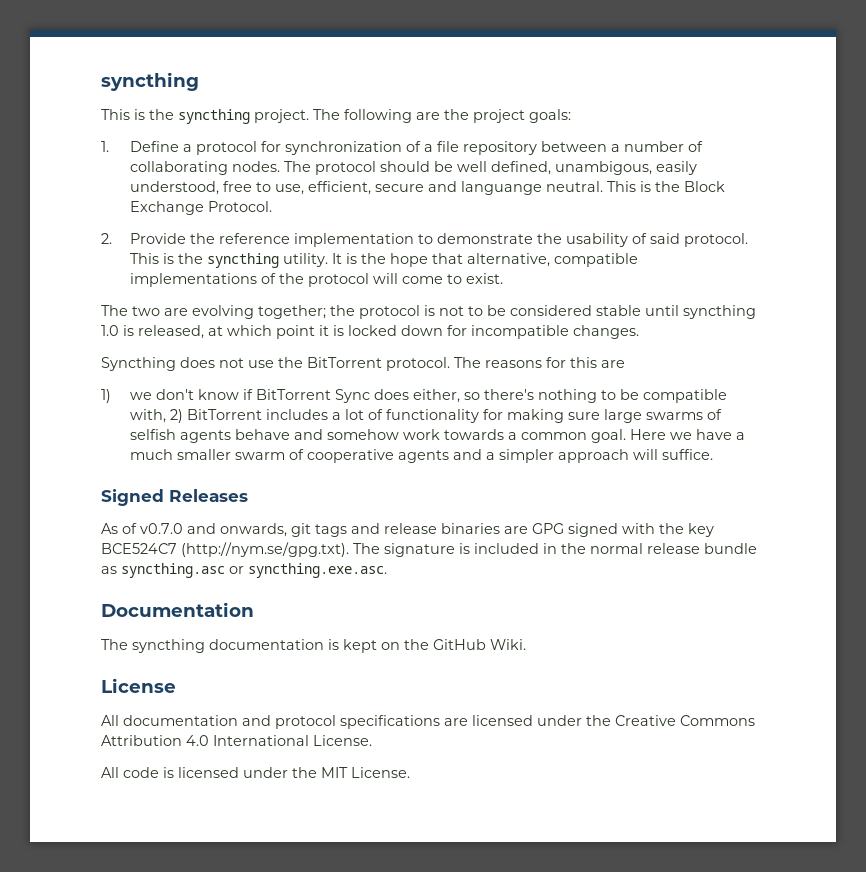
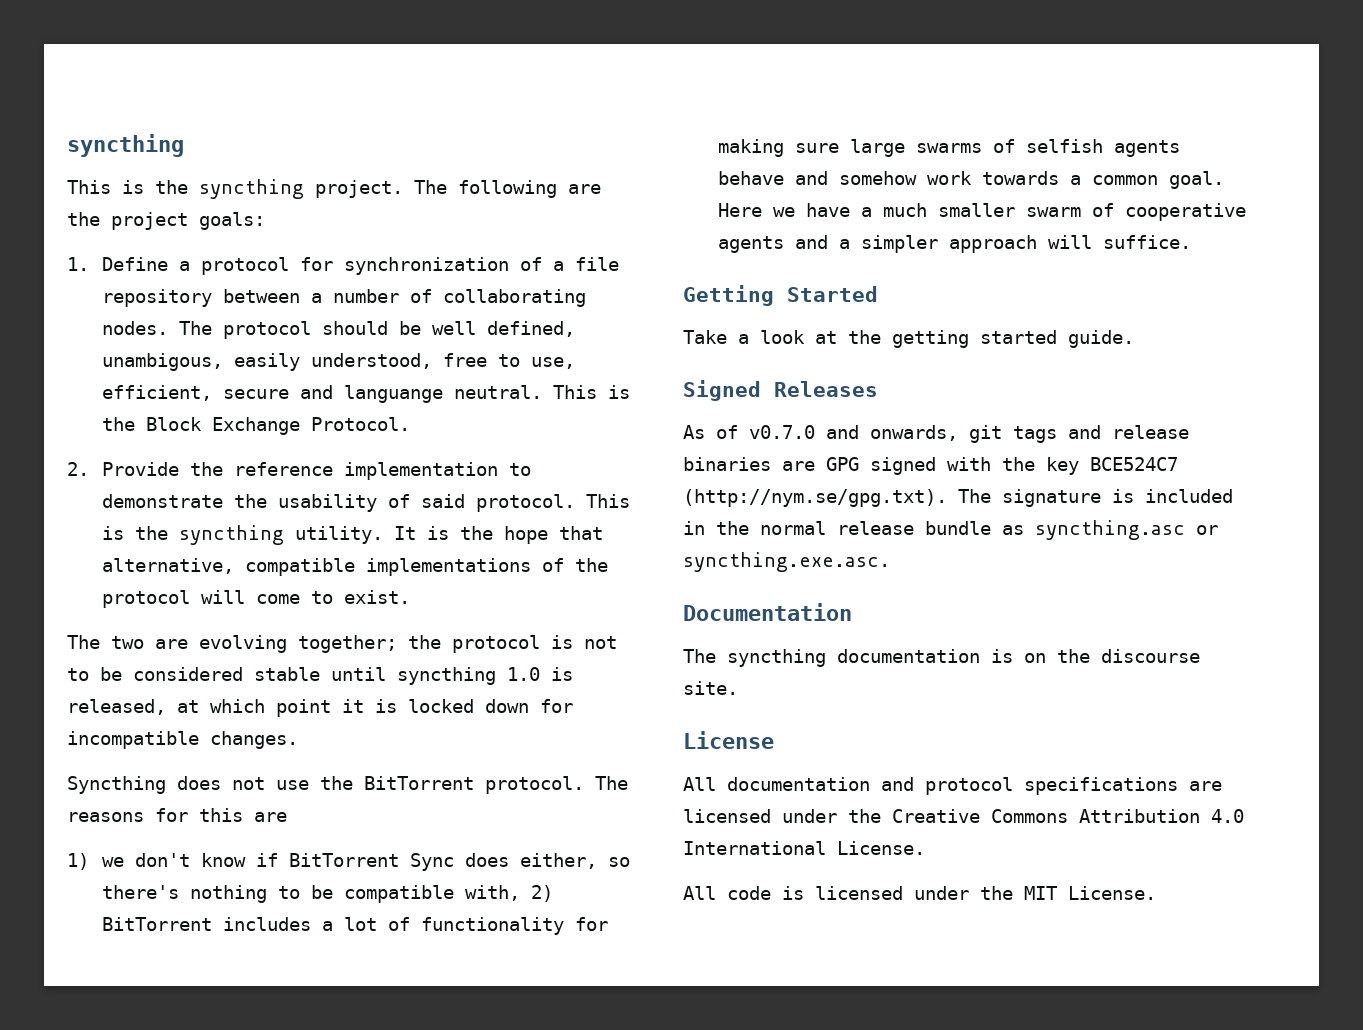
+ Getting Started
+ Take a look at the getting started guide.
- The syncthing documentation is kept on the GitHub Wiki.
+ The syncthing documentation is on the discourse site.

